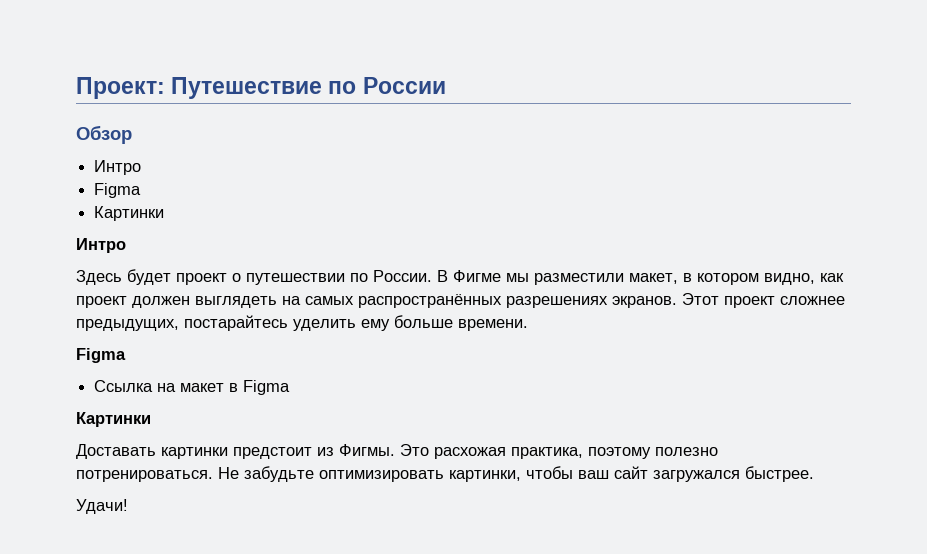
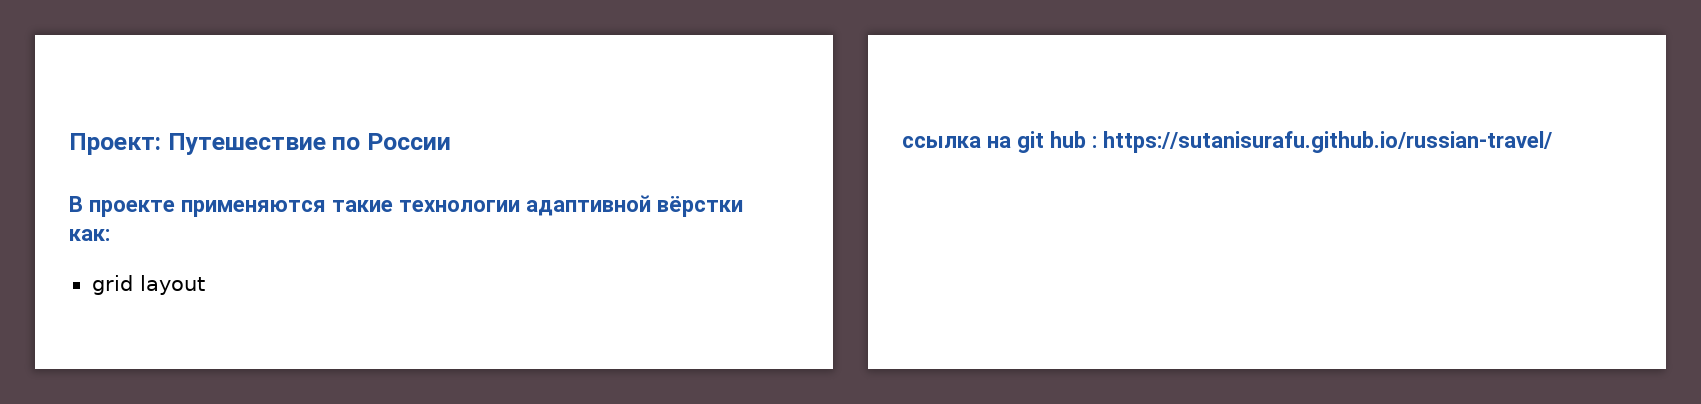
- Обзор
- Интро
- Figma
- Картинки
- Интро
- Здесь будет проект о путешествии по России. В Фигме мы разместили макет, в котором видно, как проект должен выглядеть на самых распространённых разрешениях экранов. Этот проект сложнее предыдущих, постарайтесь уделить ему больше времени.
- Figma
- Ссылка на макет в Figma
- Картинки
- Доставать картинки предстоит из Фигмы. Это расхожая практика, поэтому полезно потренироваться. Не забудьте оптимизировать картинки, чтобы ваш сайт загружался быстрее.
- Удачи!
+ В проекте применяются такие технологии адаптивной вёрстки как:
+ grid layout
+ ссылка на git hub : https://sutanisurafu.github.io/russian-travel/

